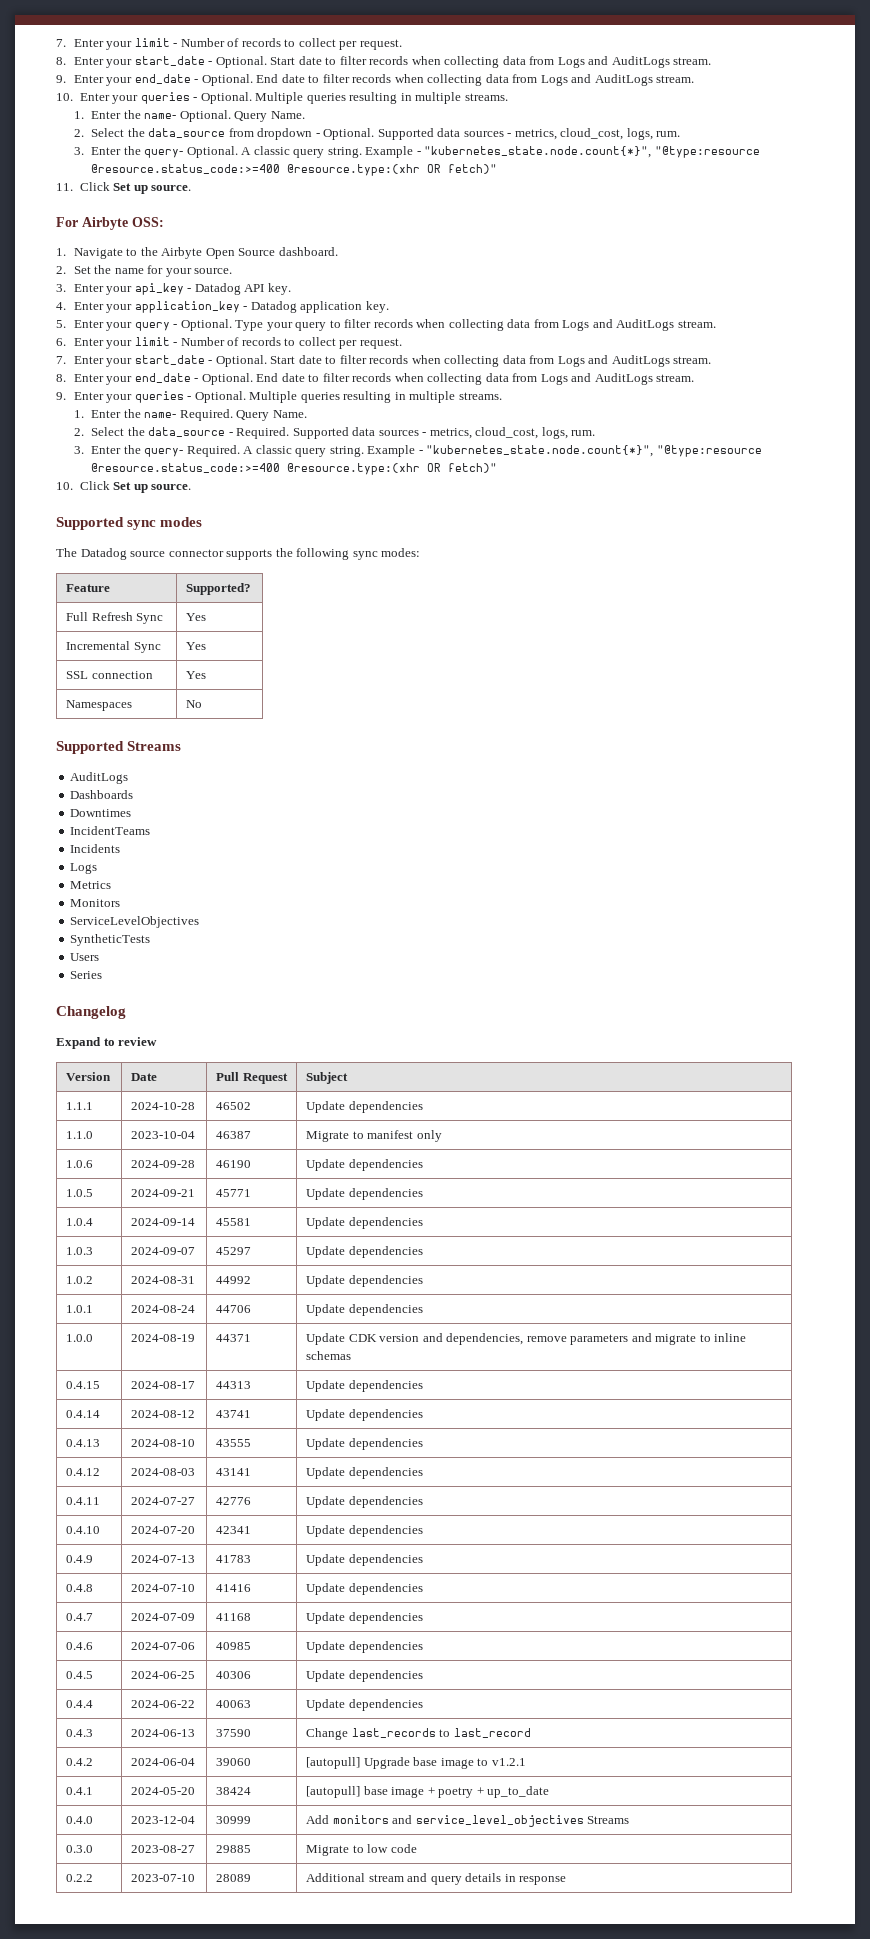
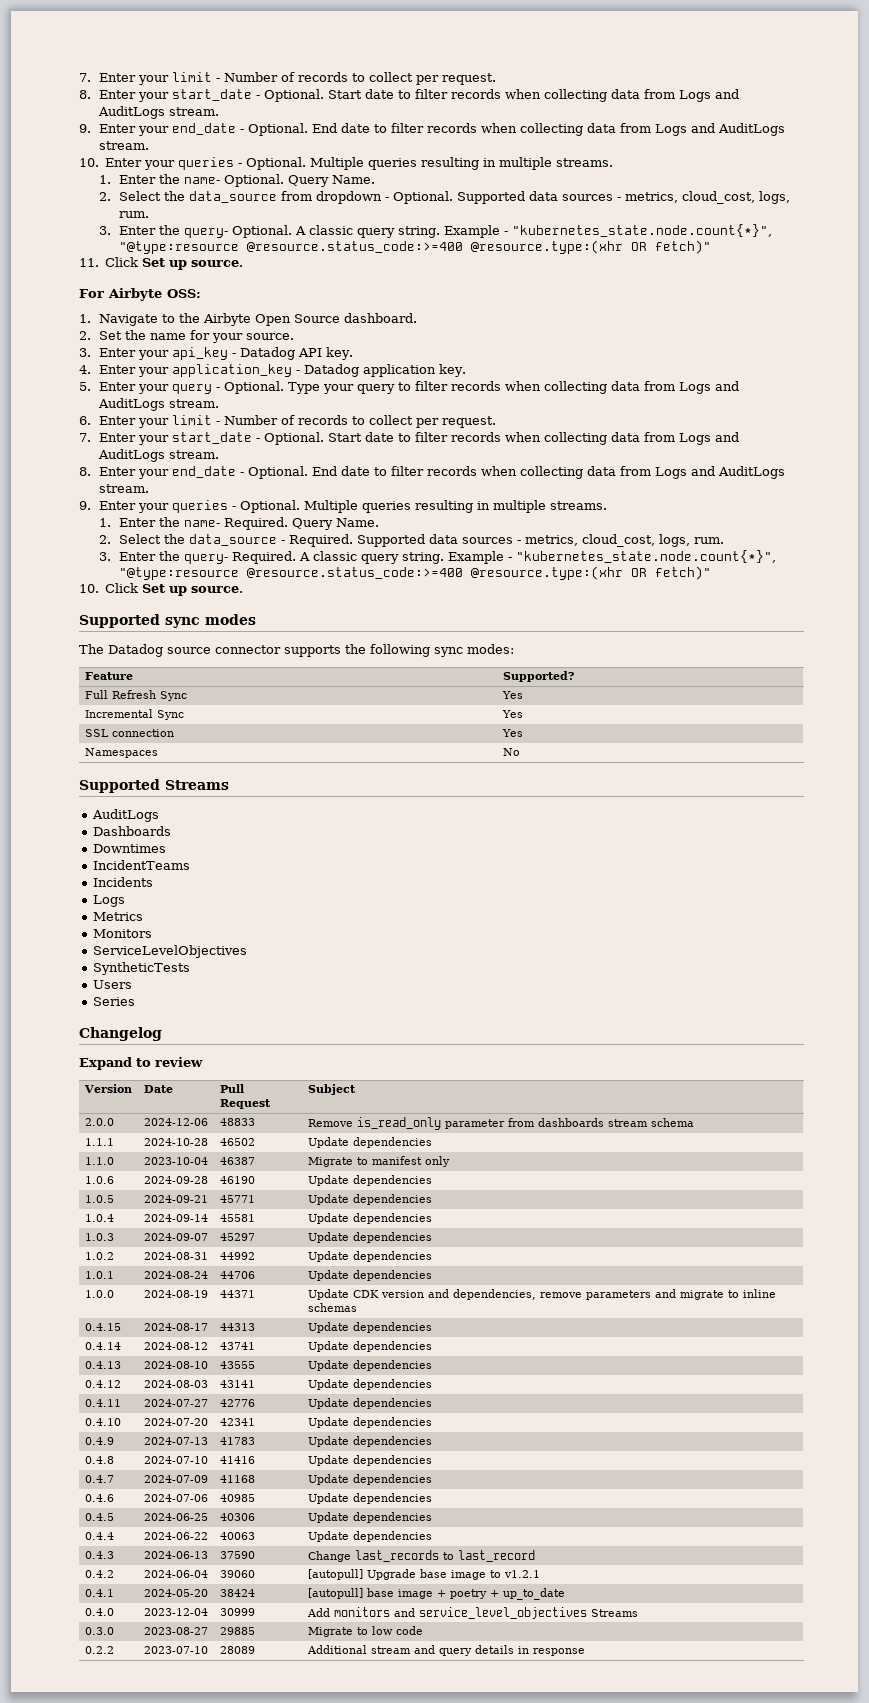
+ 2.0.0 | 2024-12-06 | 48833 | Remove is_read_only parameter from dashboards stream schema

